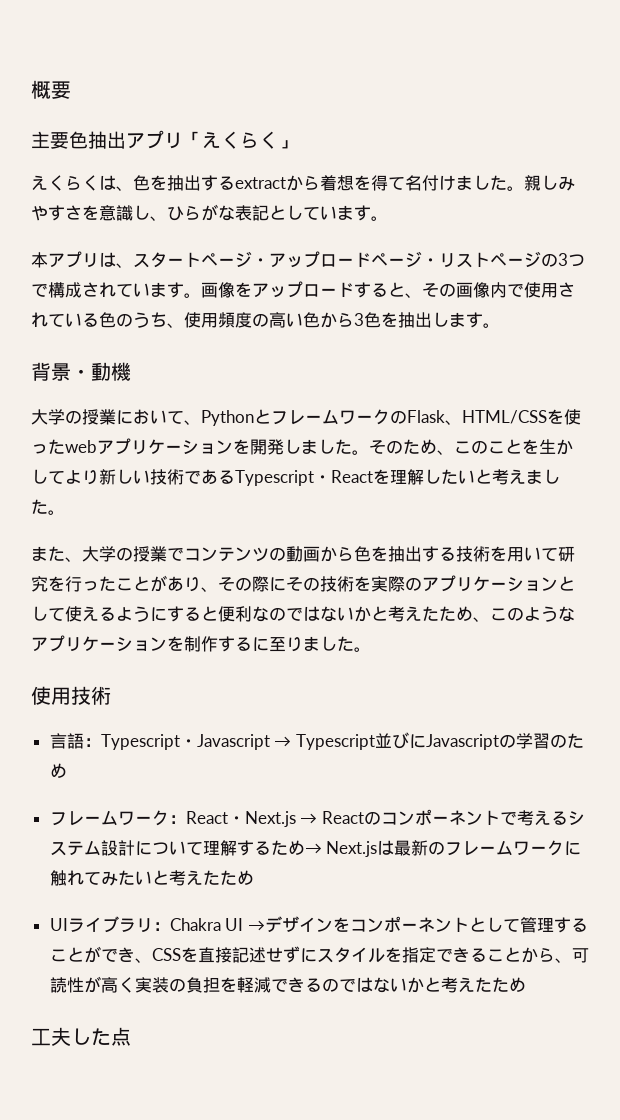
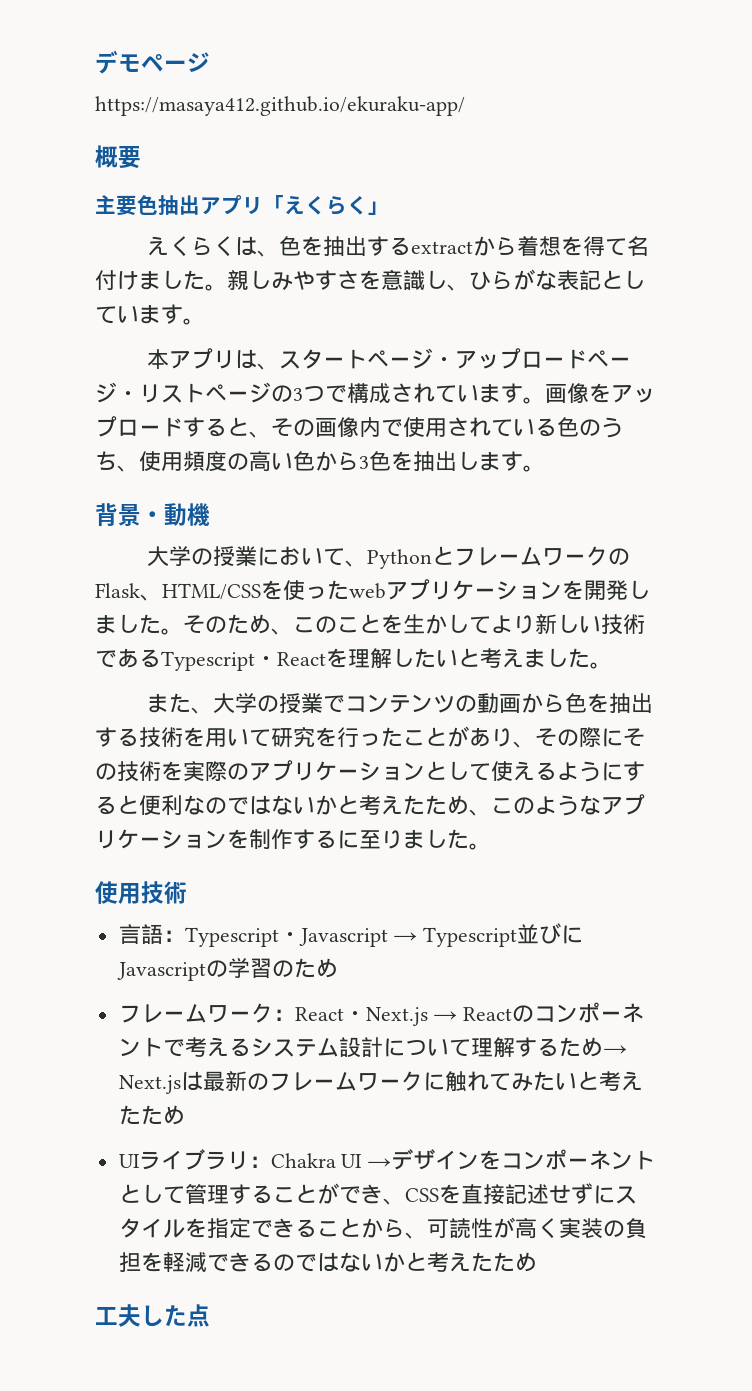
+ デモページ
+ https://masaya412.github.io/ekuraku-app/

